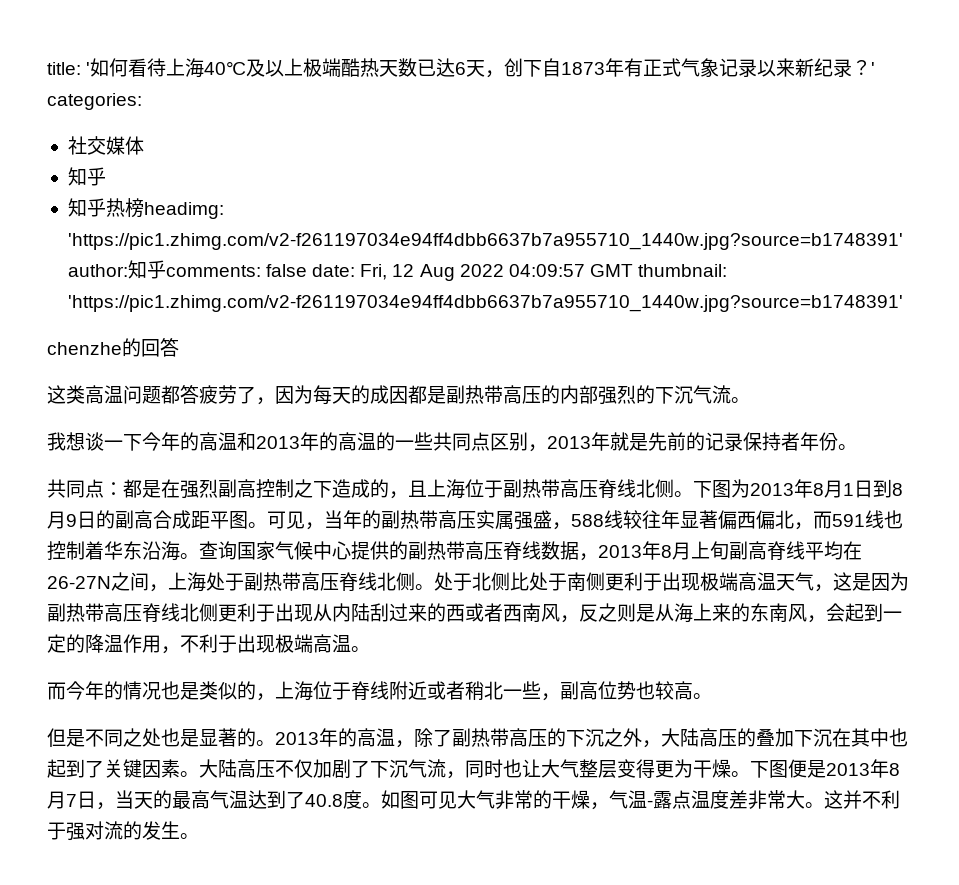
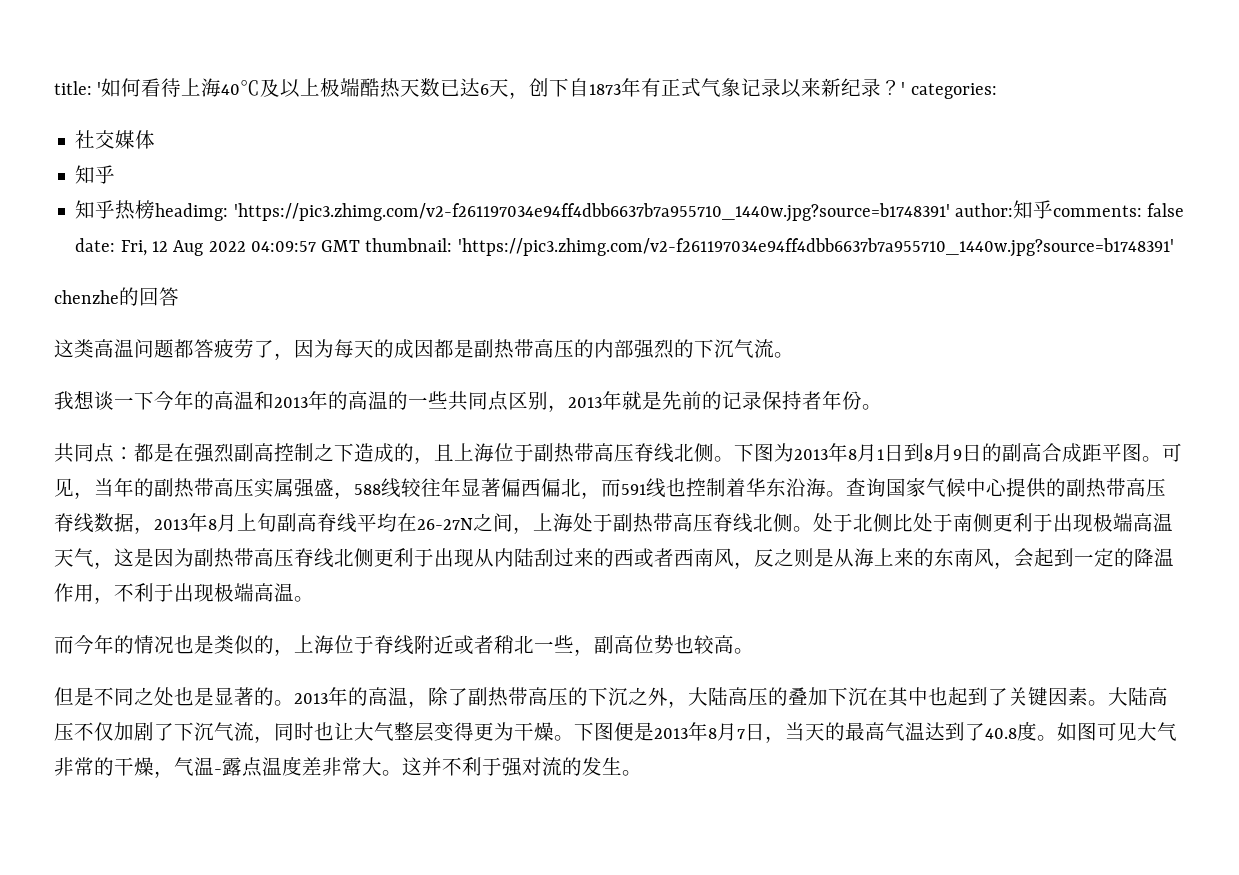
- 知乎热榜headimg: 'https://pic1.zhimg.com/v2-f261197034e94ff4dbb6637b7a955710_1440w.jpg?source=b1748391' author:知乎comments: false date: Fri, 12 Aug 2022 04:09:57 GMT thumbnail: 'https://pic1.zhimg.com/v2-f261197034e94ff4dbb6637b7a955710_1440w.jpg?source=b1748391'
+ 知乎热榜headimg: 'https://pic3.zhimg.com/v2-f261197034e94ff4dbb6637b7a955710_1440w.jpg?source=b1748391' author:知乎comments: false date: Fri, 12 Aug 2022 04:09:57 GMT thumbnail: 'https://pic3.zhimg.com/v2-f261197034e94ff4dbb6637b7a955710_1440w.jpg?source=b1748391'

